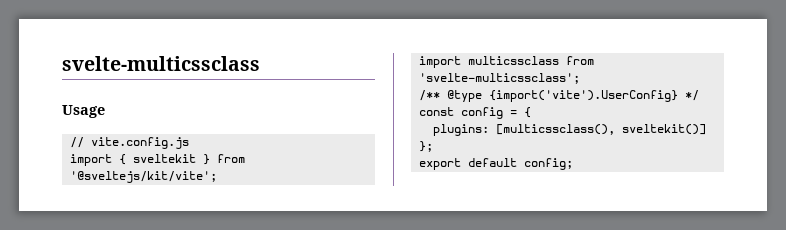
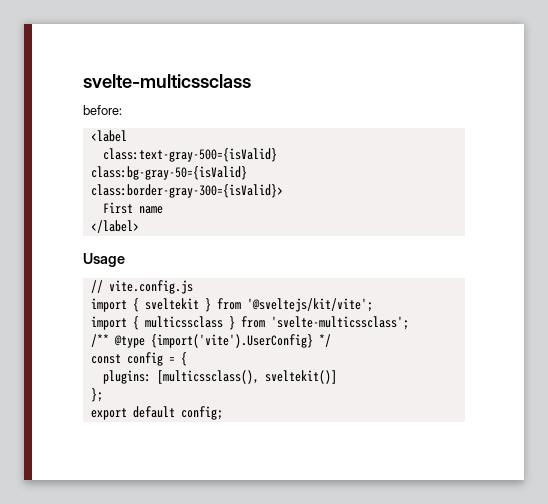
+ before:
+ <label
+ class:text-gray-500={isValid}
+ class:bg-gray-50={isValid}
+ class:border-gray-300={isValid}>
+ First name
+ </label>
- import multicssclass from 'svelte-multicssclass';
+ import { multicssclass } from 'svelte-multicssclass';

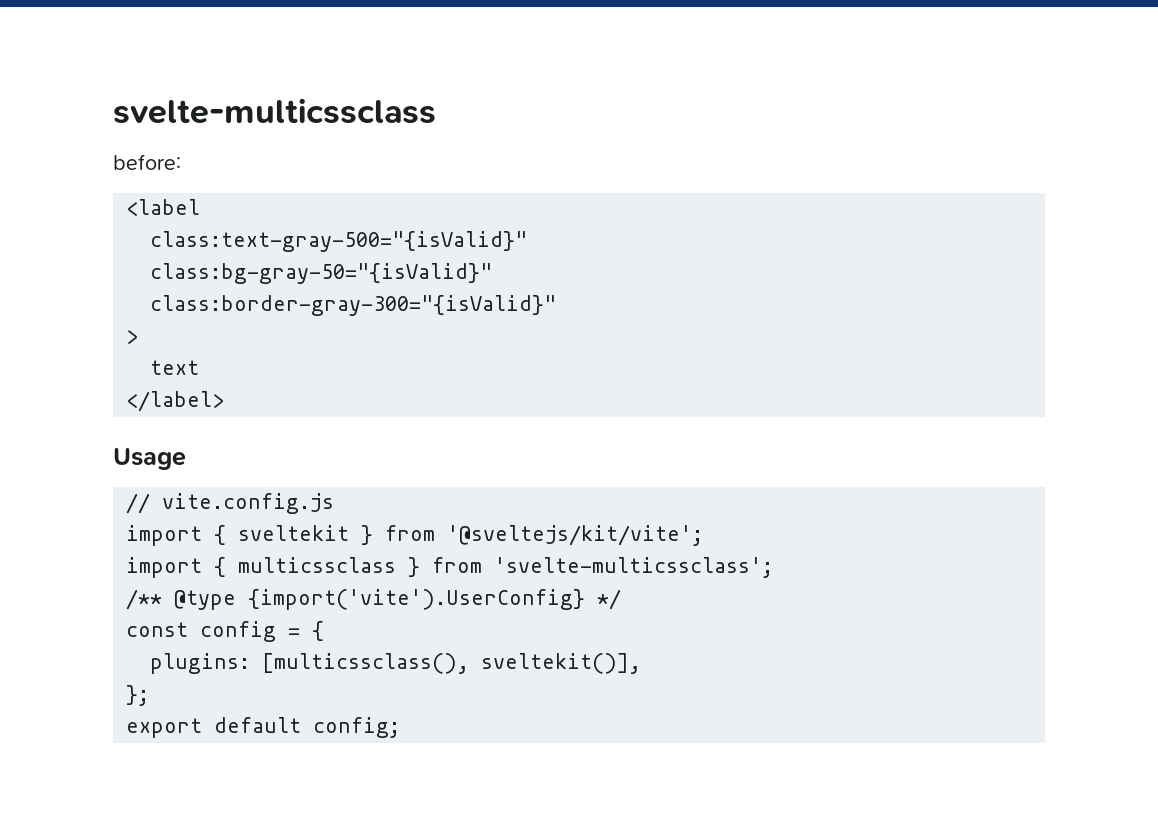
- class:text-gray-500={isValid}
- class:bg-gray-50={isValid}
- class:border-gray-300={isValid}>
- First name
+ class:text-gray-500="{isValid}"
+ class:bg-gray-50="{isValid}"
+ class:border-gray-300="{isValid}"
+ >
+ text
- plugins: [multicssclass(), sveltekit()]
+ plugins: [multicssclass(), sveltekit()],

